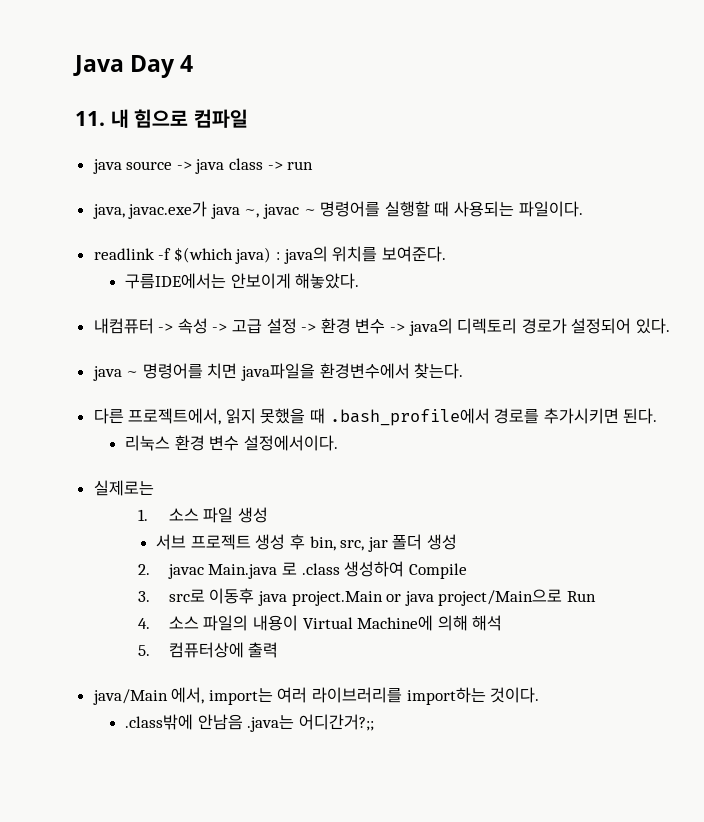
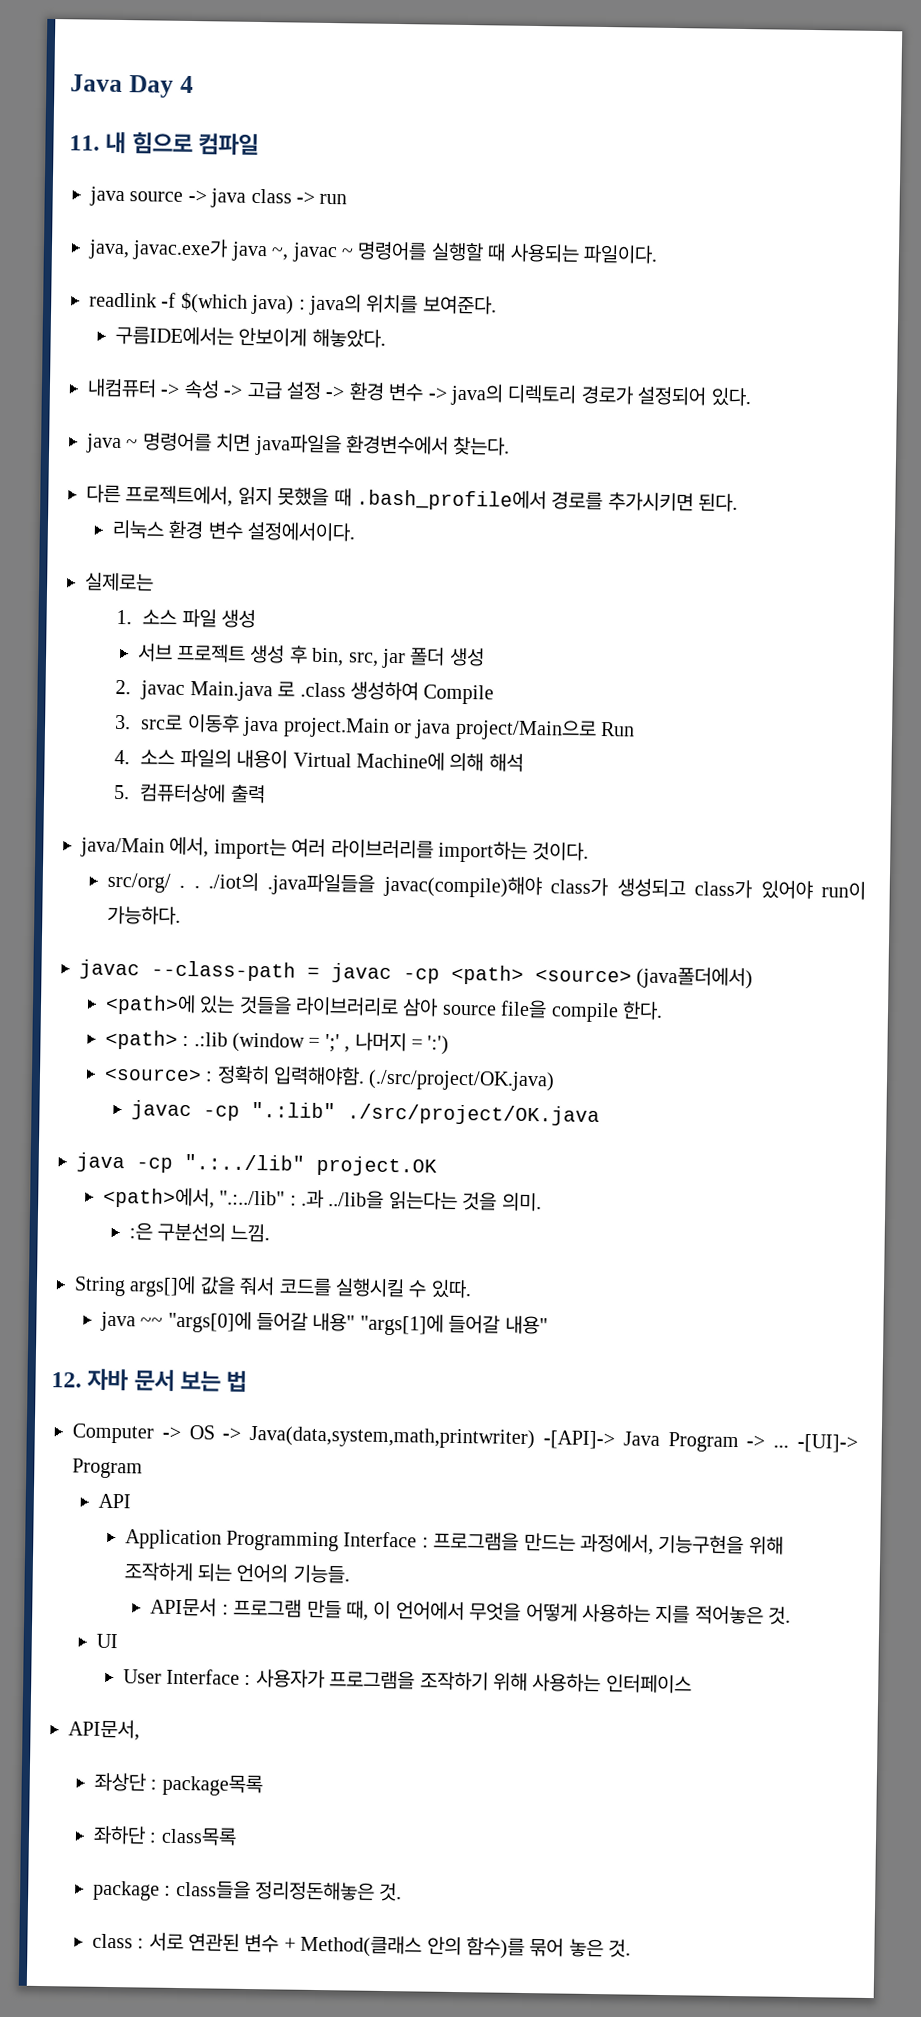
- .class밖에 안남음 .java는 어디간거?;;
+ src/org/ . . ./iot의 .java파일들을 javac(compile)해야 class가 생성되고 class가 있어야 run이 가능하다.
+ javac --class-path = javac -cp <path> <source> (java폴더에서)
+ <path>에 있는 것들을 라이브러리로 삼아 source file을 compile 한다.
+ <path> : .:lib (window = ';' , 나머지 = ':')
+ <source> : 정확히 입력해야함. (./src/project/OK.java)
+ javac -cp ".:lib" ./src/project/OK.java
+ java -cp ".:../lib" project.OK
+ <path>에서, ".:../lib" : .과 ../lib을 읽는다는 것을 의미.
+ :은 구분선의 느낌.
+ String args[]에 값을 줘서 코드를 실행시킬 수 있따.
+ java ~~ "args[0]에 들어갈 내용" "args[1]에 들어갈 내용"
+ 12. 자바 문서 보는 법
+ Computer -> OS -> Java(data,system,math,printwriter) -[API]-> Java Program -> ... -[UI]-> Program
+ API
+ Application Programming Interface : 프로그램을 만드는 과정에서, 기능구현을 위해 조작하게 되는 언어의 기능들.
+ API문서 : 프로그램 만들 때, 이 언어에서 무엇을 어떻게 사용하는 지를 적어놓은 것.
+ UI
+ User Interface : 사용자가 프로그램을 조작하기 위해 사용하는 인터페이스
+ API문서,
+ 좌상단 : package목록
+ 좌하단 : class목록
+ package : class들을 정리정돈해놓은 것.
+ class : 서로 연관된 변수 + Method(클래스 안의 함수)를 묶어 놓은 것.

